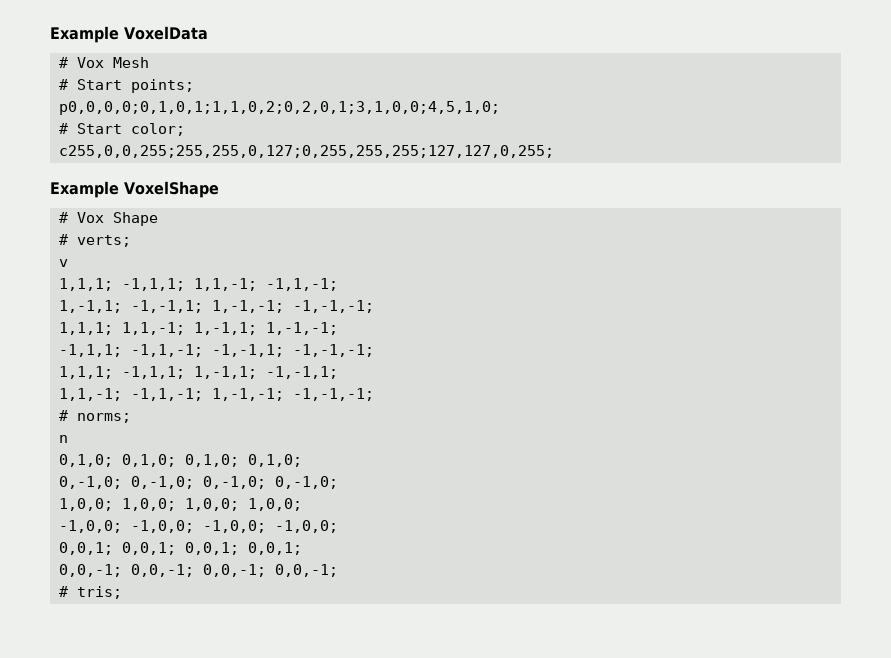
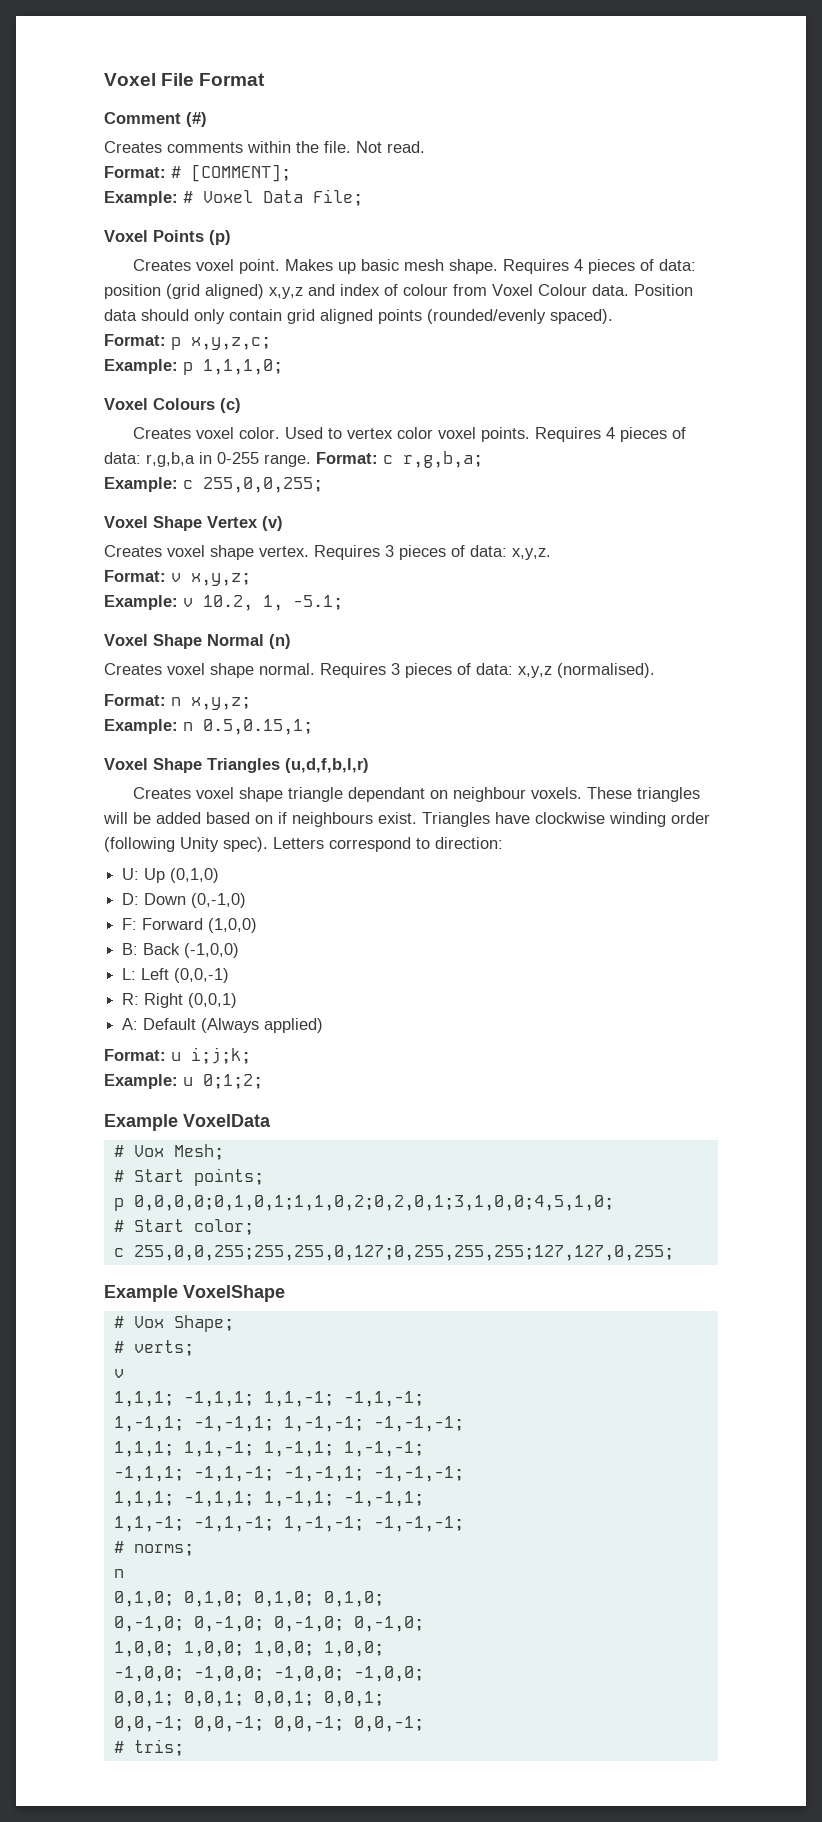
+ Voxel File Format
+ Comment (#)
+ Creates comments within the file. Not read.
+ Format: # [COMMENT];
+ Example: # Voxel Data File;
+ Voxel Points (p)
+ Creates voxel point. Makes up basic mesh shape. Requires 4 pieces of data: position (grid aligned) x,y,z and index of colour from Voxel Colour data. Position data should only contain grid aligned points (rounded/evenly spaced).
+ Format: p x,y,z,c;
+ Example: p 1,1,1,0;
+ Voxel Colours (c)
+ Creates voxel color. Used to vertex color voxel points. Requires 4 pieces of data: r,g,b,a in 0-255 range. Format: c r,g,b,a;
+ Example: c 255,0,0,255;
+ Voxel Shape Vertex (v)
+ Creates voxel shape vertex. Requires 3 pieces of data: x,y,z.
+ Format: v x,y,z;
+ Example: v 10.2, 1, -5.1;
+ Voxel Shape Normal (n)
+ Creates voxel shape normal. Requires 3 pieces of data: x,y,z (normalised).
+ Format: n x,y,z;
+ Example: n 0.5,0.15,1;
+ Voxel Shape Triangles (u,d,f,b,l,r)
+ Creates voxel shape triangle dependant on neighbour voxels. These triangles will be added based on if neighbours exist. Triangles have clockwise winding order (following Unity spec). Letters correspond to direction:
+ U: Up (0,1,0)
+ D: Down (0,-1,0)
+ F: Forward (1,0,0)
+ B: Back (-1,0,0)
+ L: Left (0,0,-1)
+ R: Right (0,0,1)
+ A: Default (Always applied)
+ Format: u i;j;k;
+ Example: u 0;1;2;
- # Vox Mesh
+ # Vox Mesh;
- p0,0,0,0;0,1,0,1;1,1,0,2;0,2,0,1;3,1,0,0;4,5,1,0;
+ p 0,0,0,0;0,1,0,1;1,1,0,2;0,2,0,1;3,1,0,0;4,5,1,0;
- c255,0,0,255;255,255,0,127;0,255,255,255;127,127,0,255;
+ c 255,0,0,255;255,255,0,127;0,255,255,255;127,127,0,255;
- # Vox Shape
+ # Vox Shape;

